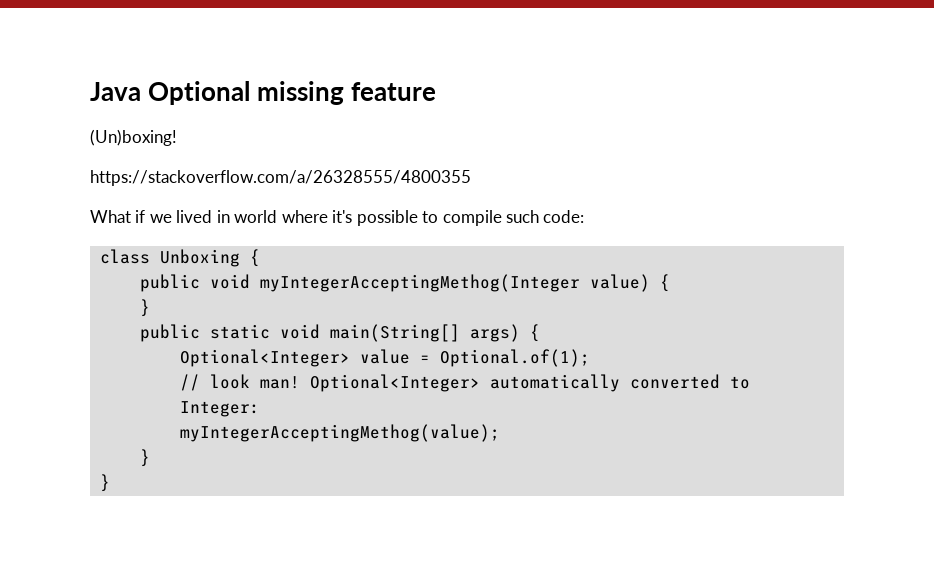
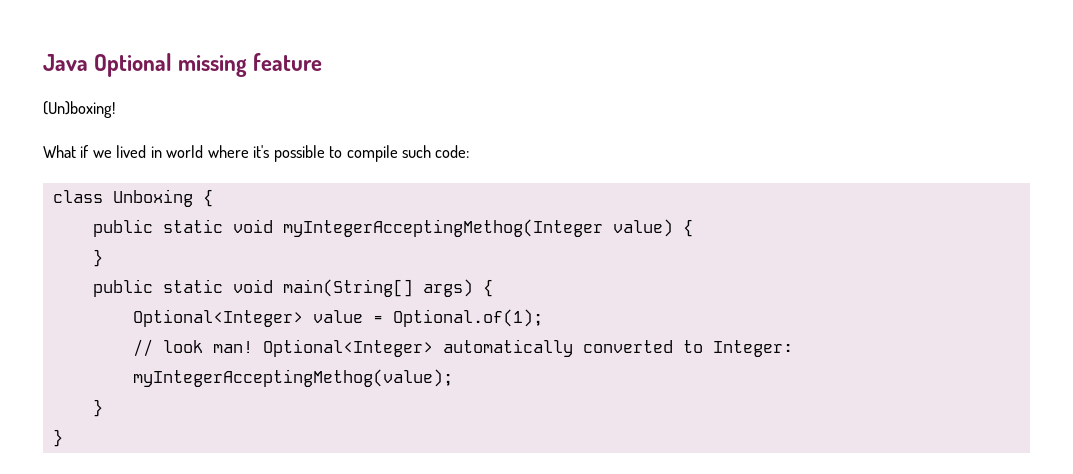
- https://stackoverflow.com/a/26328555/4800355
- public void myIntegerAcceptingMethog(Integer value) {
+ public static void myIntegerAcceptingMethog(Integer value) {

